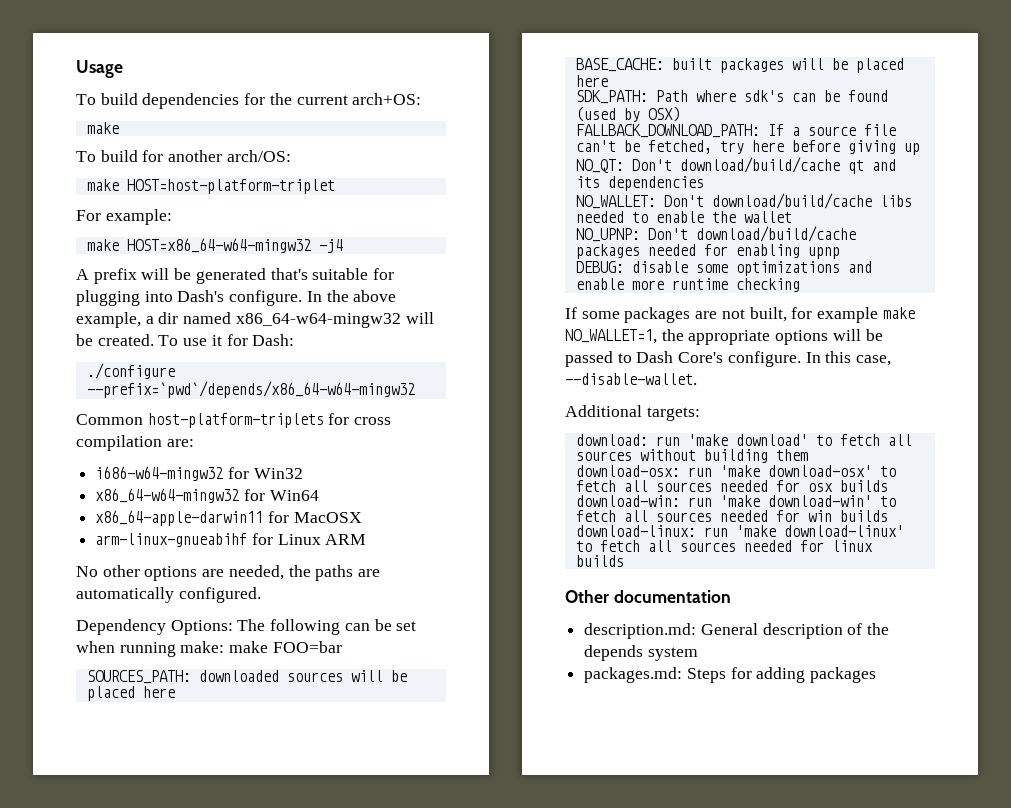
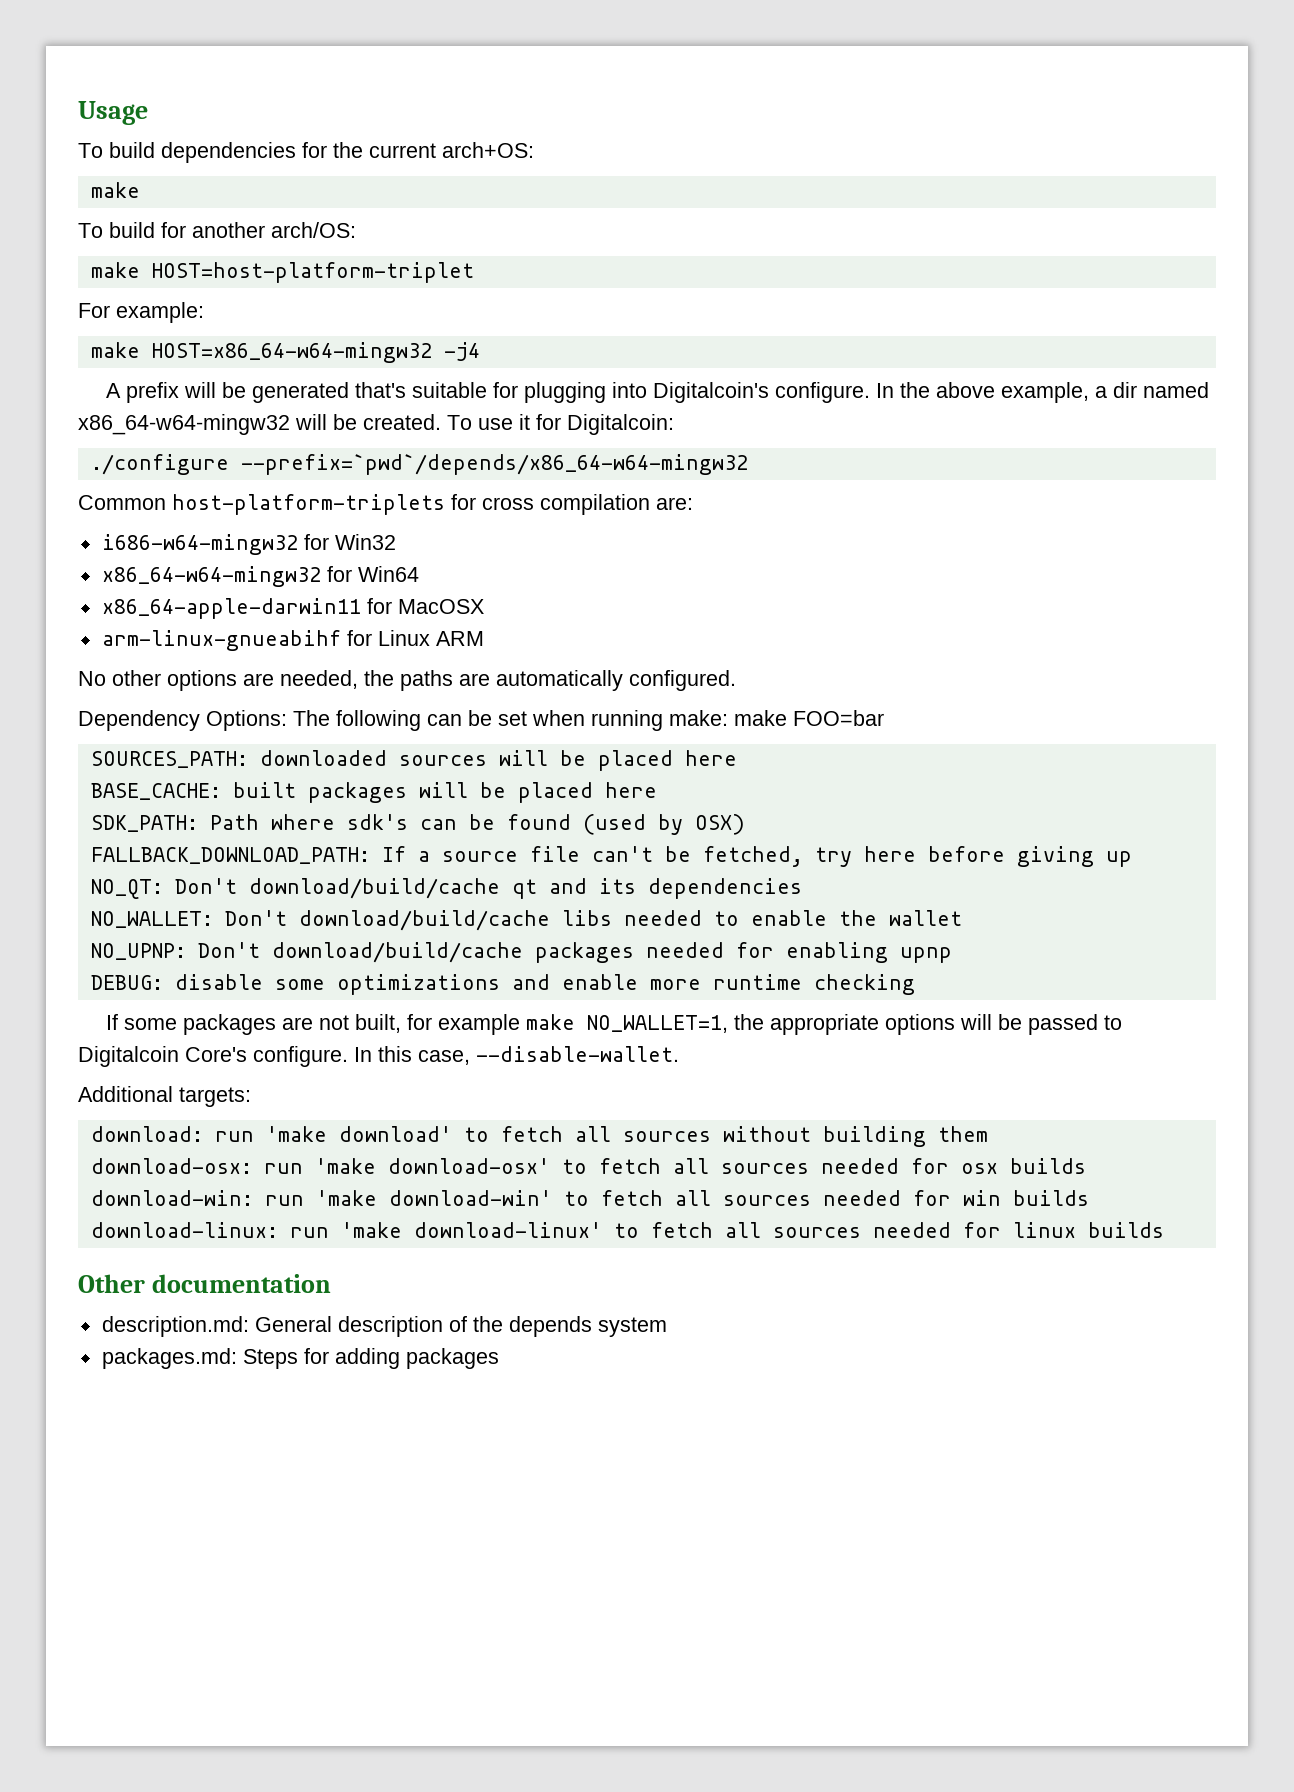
- A prefix will be generated that's suitable for plugging into Dash's configure.
+ A prefix will be generated that's suitable for plugging into Digitalcoin's configure.
- To use it for Dash:
+ To use it for Digitalcoin:
- If some packages are not built, for example make NO_WALLET=1, the appropriate options will be passed to Dash Core's configure.
+ If some packages are not built, for example make NO_WALLET=1, the appropriate options will be passed to Digitalcoin Core's configure.

